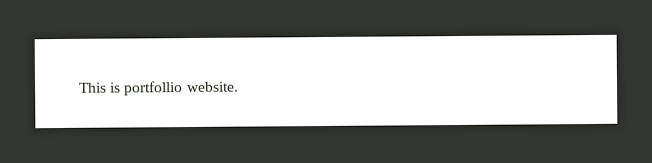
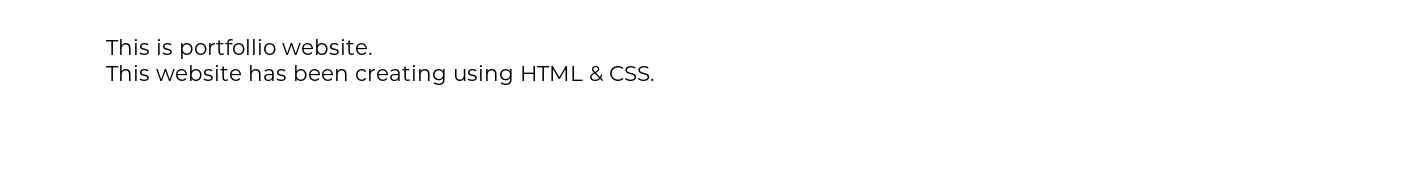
+ This website has been creating using HTML & CSS.

